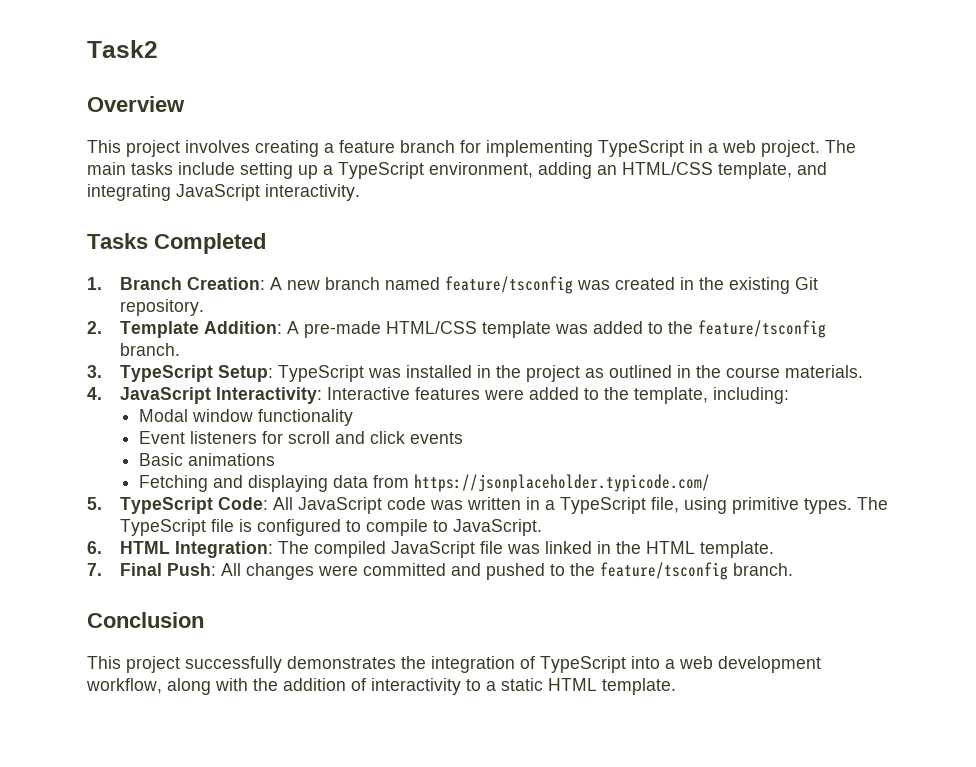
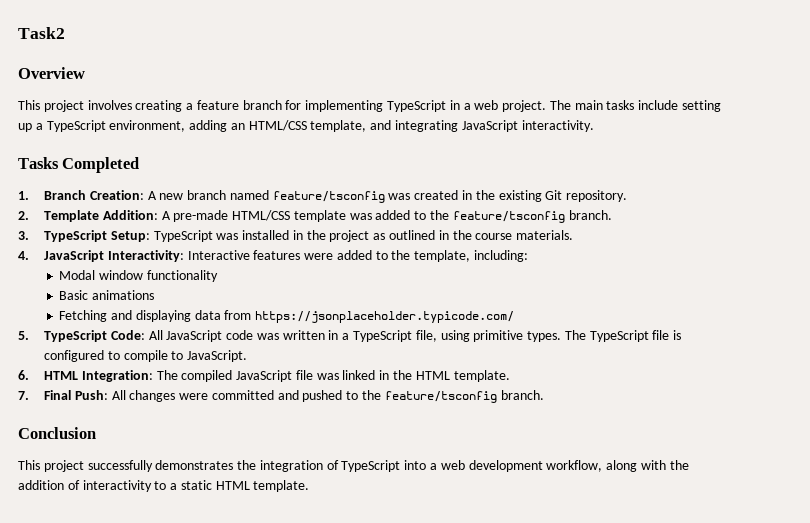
- Event listeners for scroll and click events

